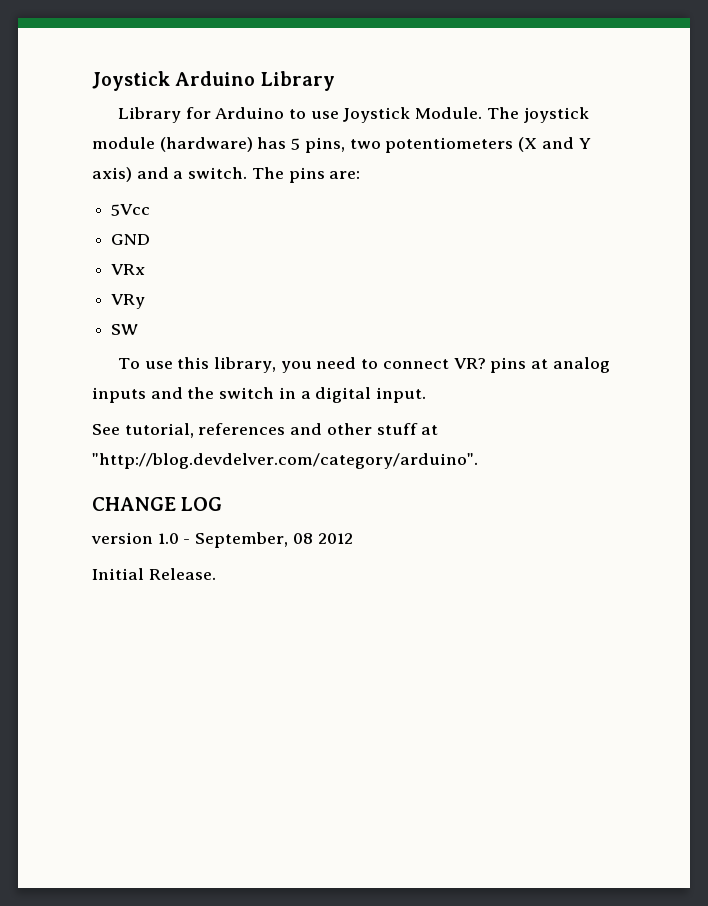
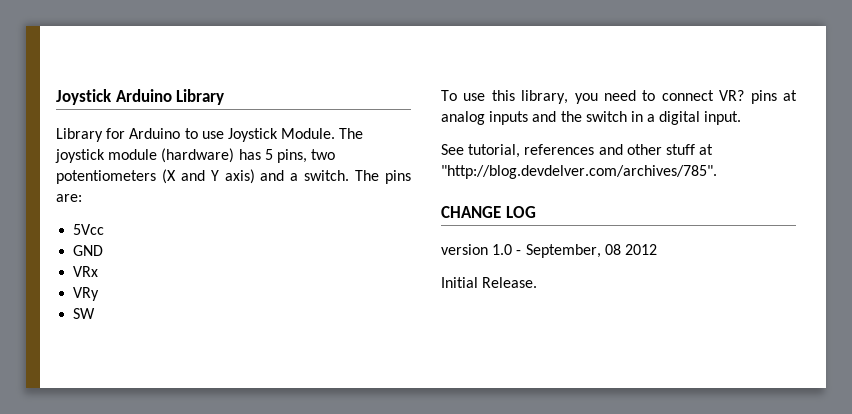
- See tutorial, references and other stuff at "http://blog.devdelver.com/category/arduino".
+ See tutorial, references and other stuff at "http://blog.devdelver.com/archives/785".

